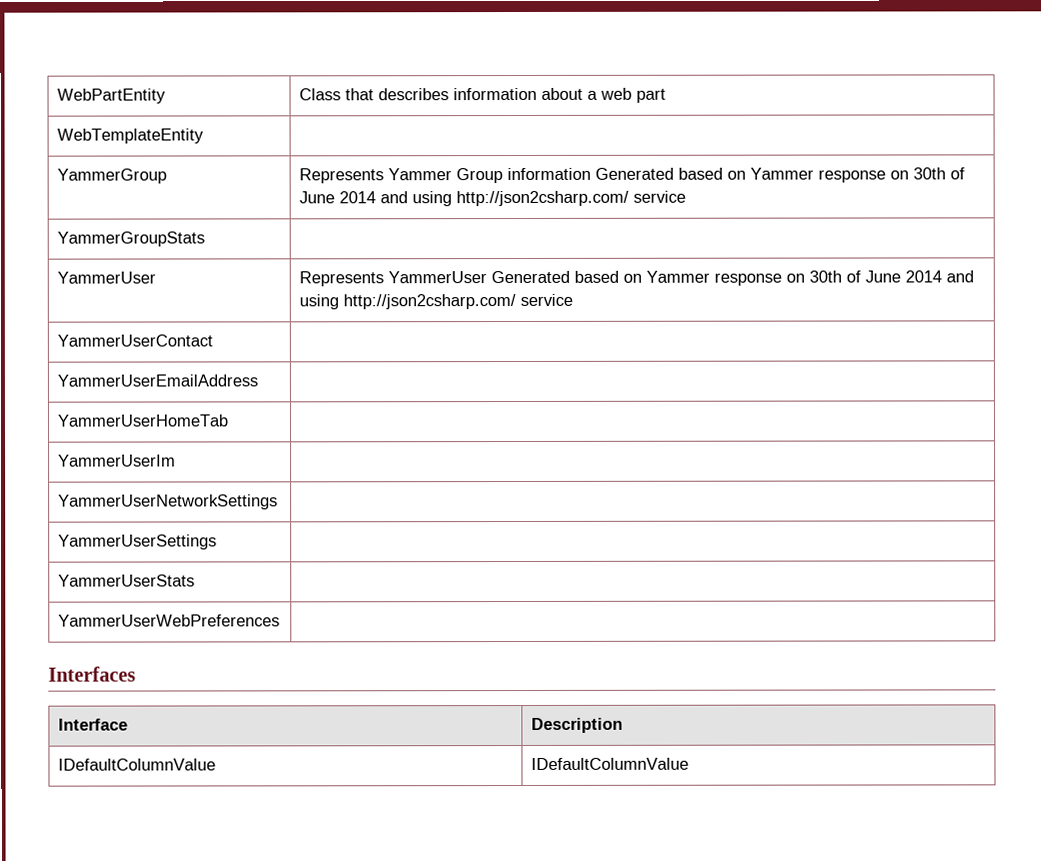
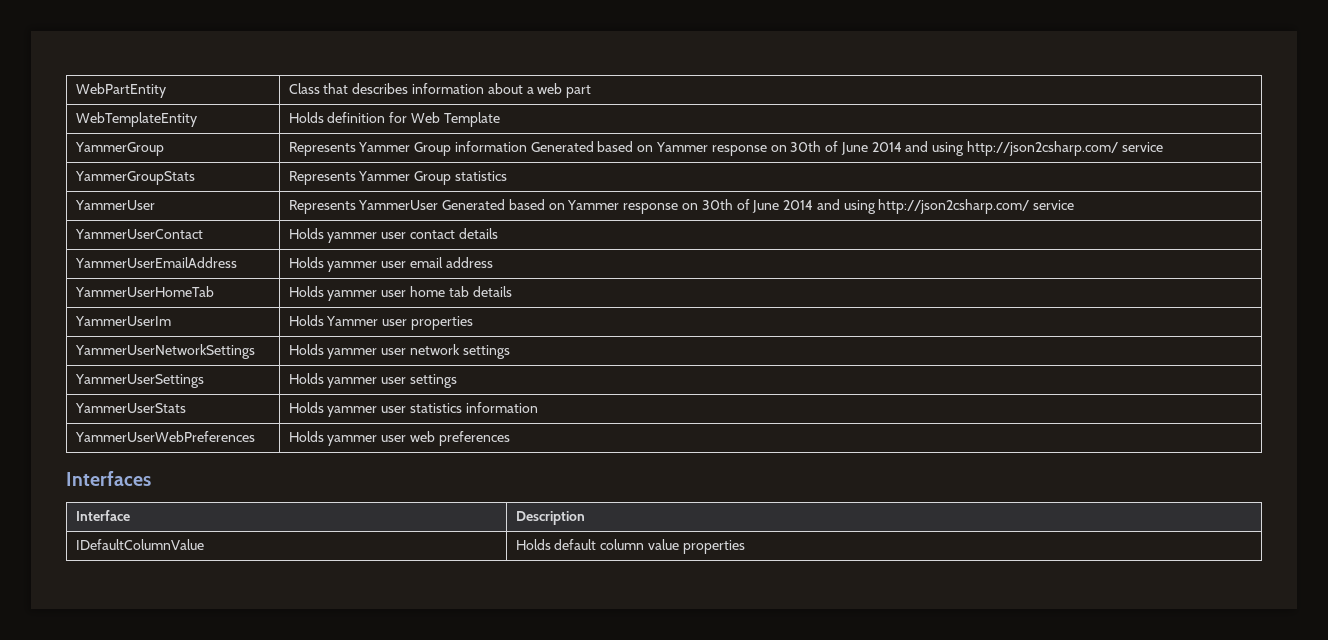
- WebTemplateEntity |
+ WebTemplateEntity | Holds definition for Web Template
- YammerGroupStats |
+ YammerGroupStats | Represents Yammer Group statistics
- YammerUserContact |
- YammerUserEmailAddress |
- YammerUserHomeTab |
- YammerUserIm |
- YammerUserNetworkSettings |
- YammerUserSettings |
- YammerUserStats |
- YammerUserWebPreferences |
+ YammerUserContact | Holds yammer user contact details
+ YammerUserEmailAddress | Holds yammer user email address
+ YammerUserHomeTab | Holds yammer user home tab details
+ YammerUserIm | Holds Yammer user properties
+ YammerUserNetworkSettings | Holds yammer user network settings
+ YammerUserSettings | Holds yammer user settings
+ YammerUserStats | Holds yammer user statistics information
+ YammerUserWebPreferences | Holds yammer user web preferences
- IDefaultColumnValue | IDefaultColumnValue
+ IDefaultColumnValue | Holds default column value properties

